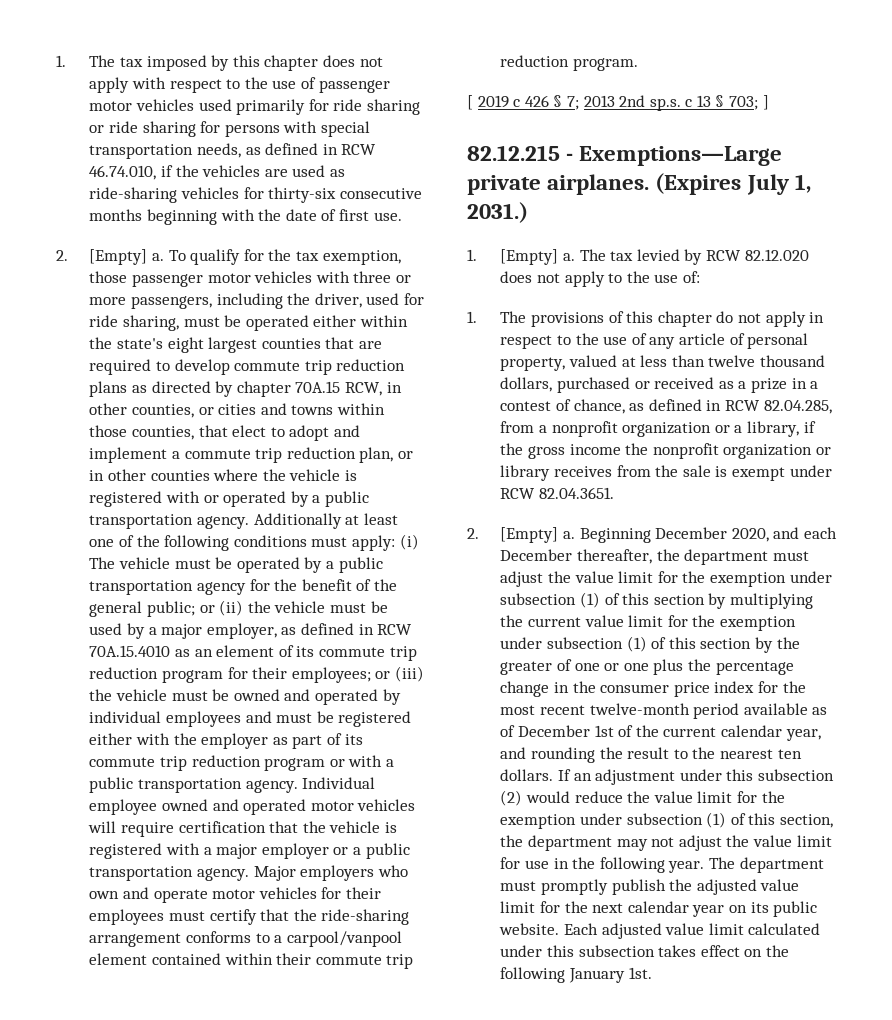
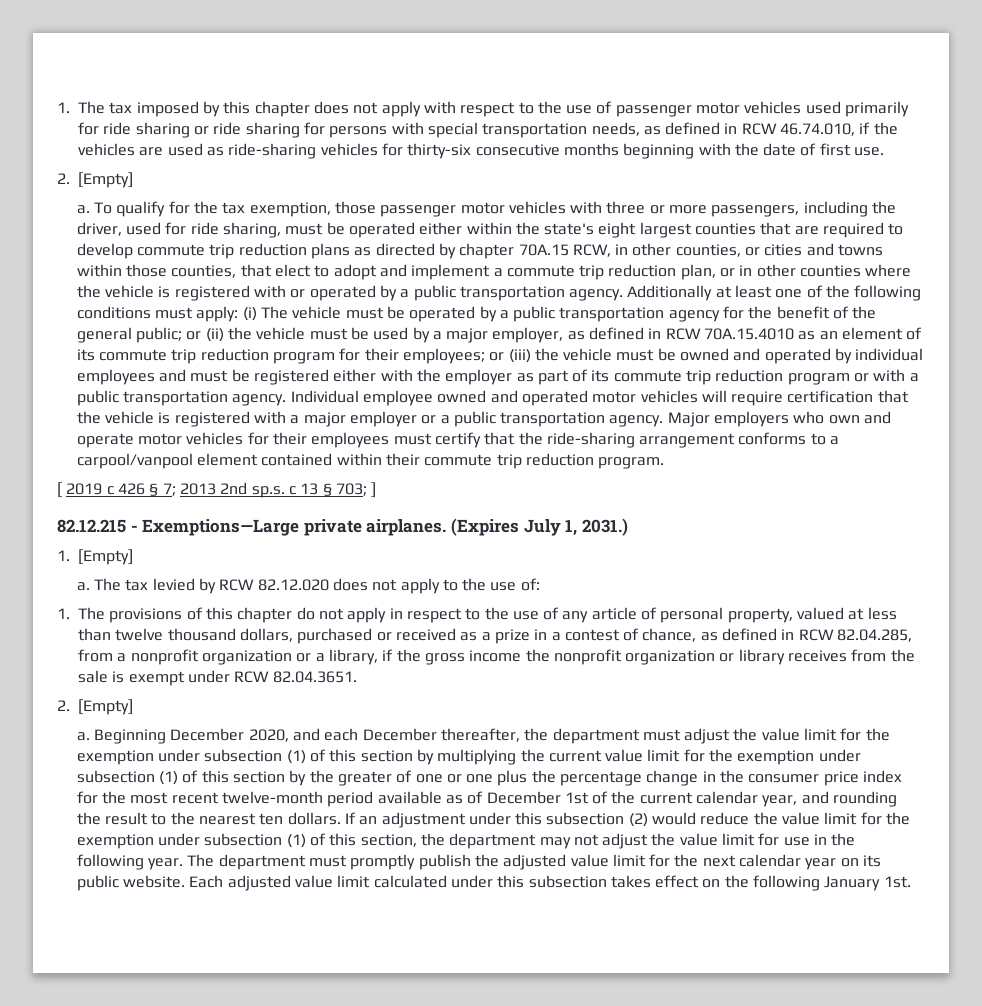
  1. The tax imposed by this chapter does not apply with respect to the use of passenger motor vehicles used primarily for ride sharing or ride sharing for persons with special transportation needs, as defined in RCW 46.74.010, if the vehicles are used as ride-sharing vehicles for thirty-six consecutive months beginning with the date of first use.
- 2. [Empty] a.
+ 2. [Empty]
+ a.
- 1. [Empty] a.
+ 1. [Empty]
+ a.
  1. The provisions of this chapter do not apply in respect to the use of any article of personal property, valued at less than twelve thousand dollars, purchased or received as a prize in a contest of chance, as defined in RCW 82.04.285, from a nonprofit organization or a library, if the gross income the nonprofit organization or library receives from the sale is exempt under RCW 82.04.3651.
- 2. [Empty] a.
+ 2. [Empty]
+ a.

